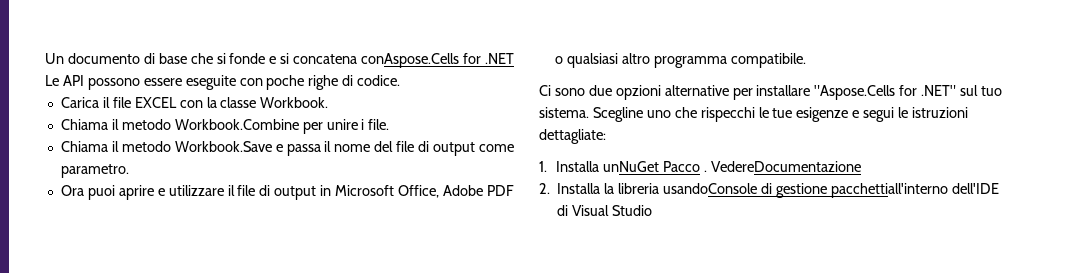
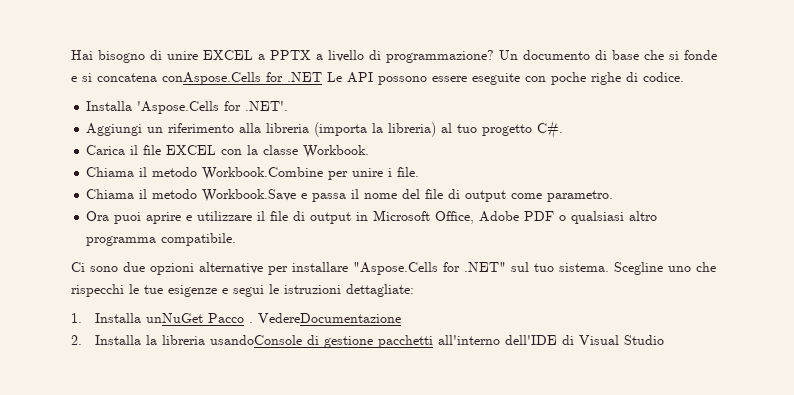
+ Hai bisogno di unire EXCEL a PPTX a livello di programmazione?
+ Installa 'Aspose.Cells for .NET'.
+ Aggiungi un riferimento alla libreria (importa la libreria) al tuo progetto C#.
- 2. Installa la libreria usandoConsole di gestione pacchettiall'interno dell'IDE di Visual Studio
+ 2. Installa la libreria usandoConsole di gestione pacchetti all'interno dell'IDE di Visual Studio

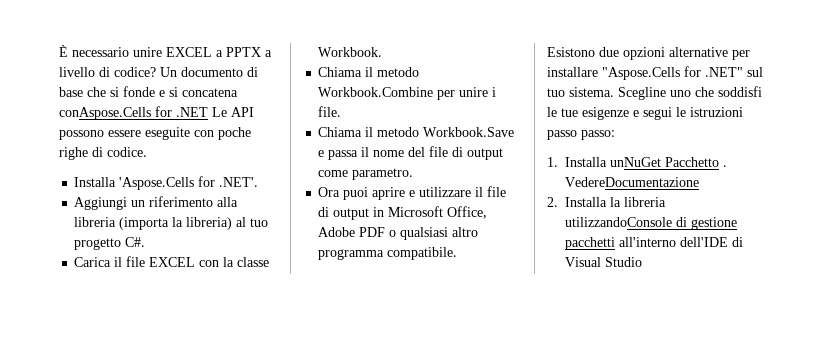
- Hai bisogno di unire EXCEL a PPTX a livello di programmazione?
+ È necessario unire EXCEL a PPTX a livello di codice?
- Ci sono due opzioni alternative per installare "Aspose.Cells for .NET" sul tuo sistema.
+ Esistono due opzioni alternative per installare "Aspose.Cells for .NET" sul tuo sistema.
- Scegline uno che rispecchi le tue esigenze e segui le istruzioni dettagliate:
+ Scegline uno che soddisfi le tue esigenze e segui le istruzioni passo passo:
- 1. Installa unNuGet Pacco .
+ 1. Installa unNuGet Pacchetto .
- 2. Installa la libreria usandoConsole di gestione pacchetti all'interno dell'IDE di Visual Studio
+ 2. Installa la libreria utilizzandoConsole di gestione pacchetti all'interno dell'IDE di Visual Studio

